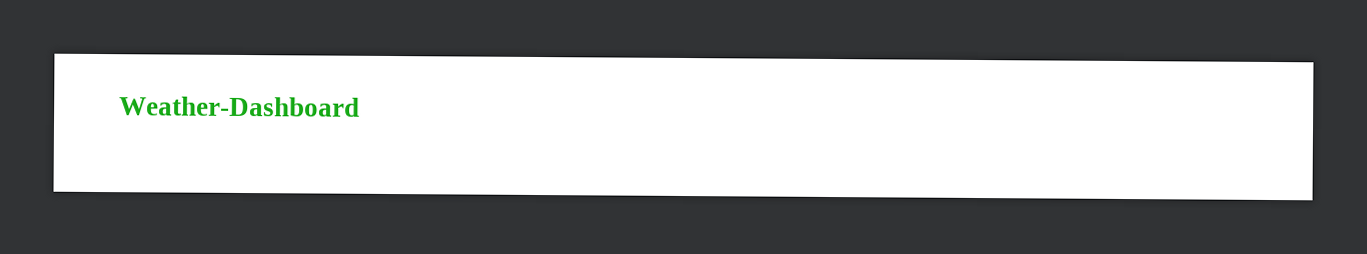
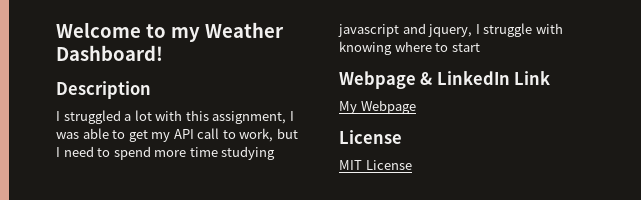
- Weather-Dashboard
+ Welcome to my Weather Dashboard!
+ Description
+ I struggled a lot with this assignment, I was able to get my API call to work, but I need to spend more time studying javascript and jquery, I struggle with knowing where to start
+ Webpage & LinkedIn Link
+ My Webpage
+ License
+ MIT License

